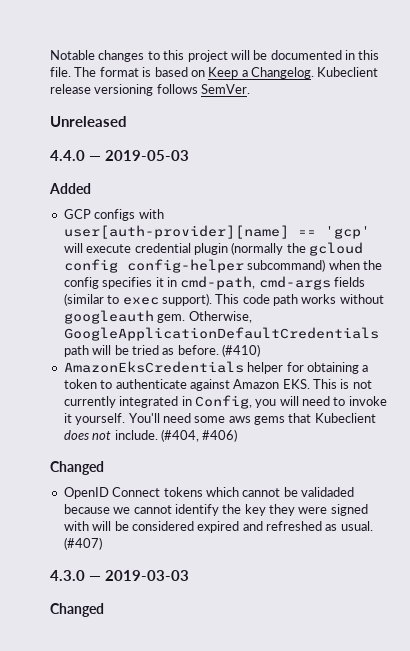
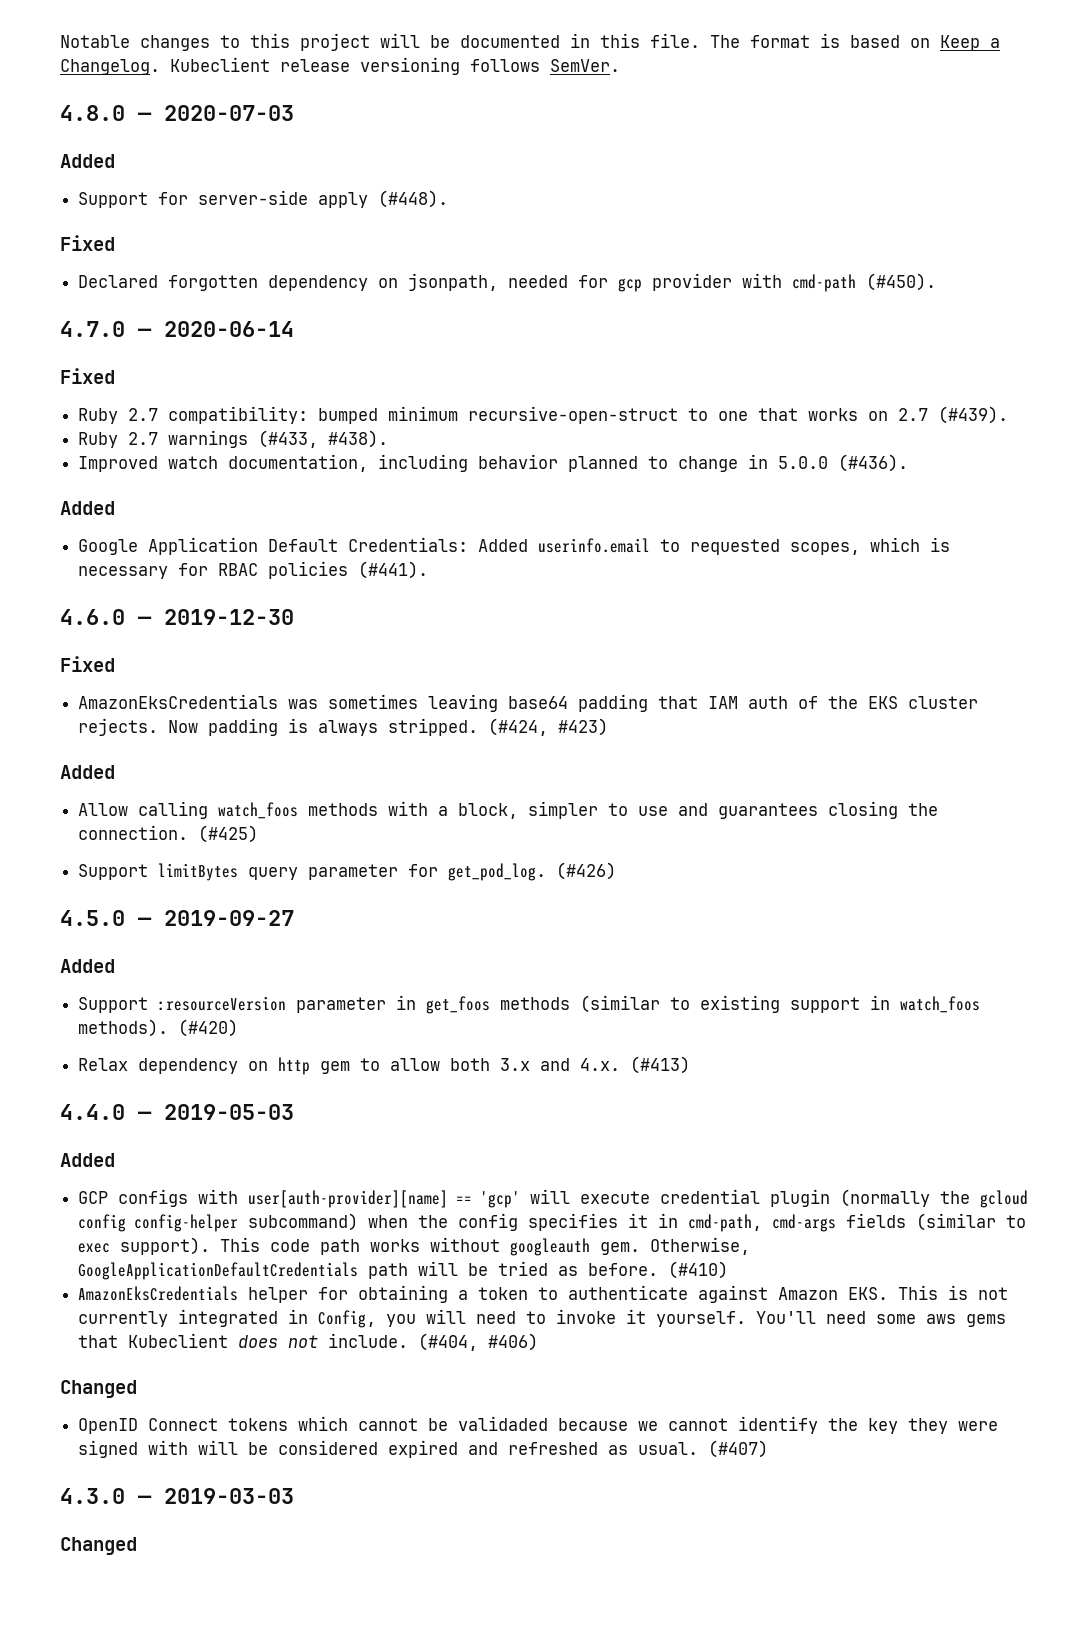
- Unreleased
+ 4.8.0 — 2020-07-03
+ Added
+ Support for server-side apply (#448).
+ Fixed
+ Declared forgotten dependency on jsonpath, needed for gcp provider with cmd-path (#450).
+ 4.7.0 — 2020-06-14
+ Fixed
+ Ruby 2.7 compatibility: bumped minimum recursive-open-struct to one that works on 2.7 (#439).
+ Ruby 2.7 warnings (#433, #438).
+ Improved watch documentation, including behavior planned to change in 5.0.0 (#436).
+ Added
+ Google Application Default Credentials: Added userinfo.email to requested scopes, which is necessary for RBAC policies (#441).
+ 4.6.0 — 2019-12-30
+ Fixed
+ AmazonEksCredentials was sometimes leaving base64 padding that IAM auth of the EKS cluster rejects. Now padding is always stripped. (#424, #423)
+ Added
+ Allow calling watch_foos methods with a block, simpler to use and guarantees closing the connection. (#425)
+ Support limitBytes query parameter for get_pod_log. (#426)
+ 4.5.0 — 2019-09-27
+ Added
+ Support :resourceVersion parameter in get_foos methods (similar to existing support in watch_foos methods). (#420)
+ Relax dependency on http gem to allow both 3.x and 4.x. (#413)

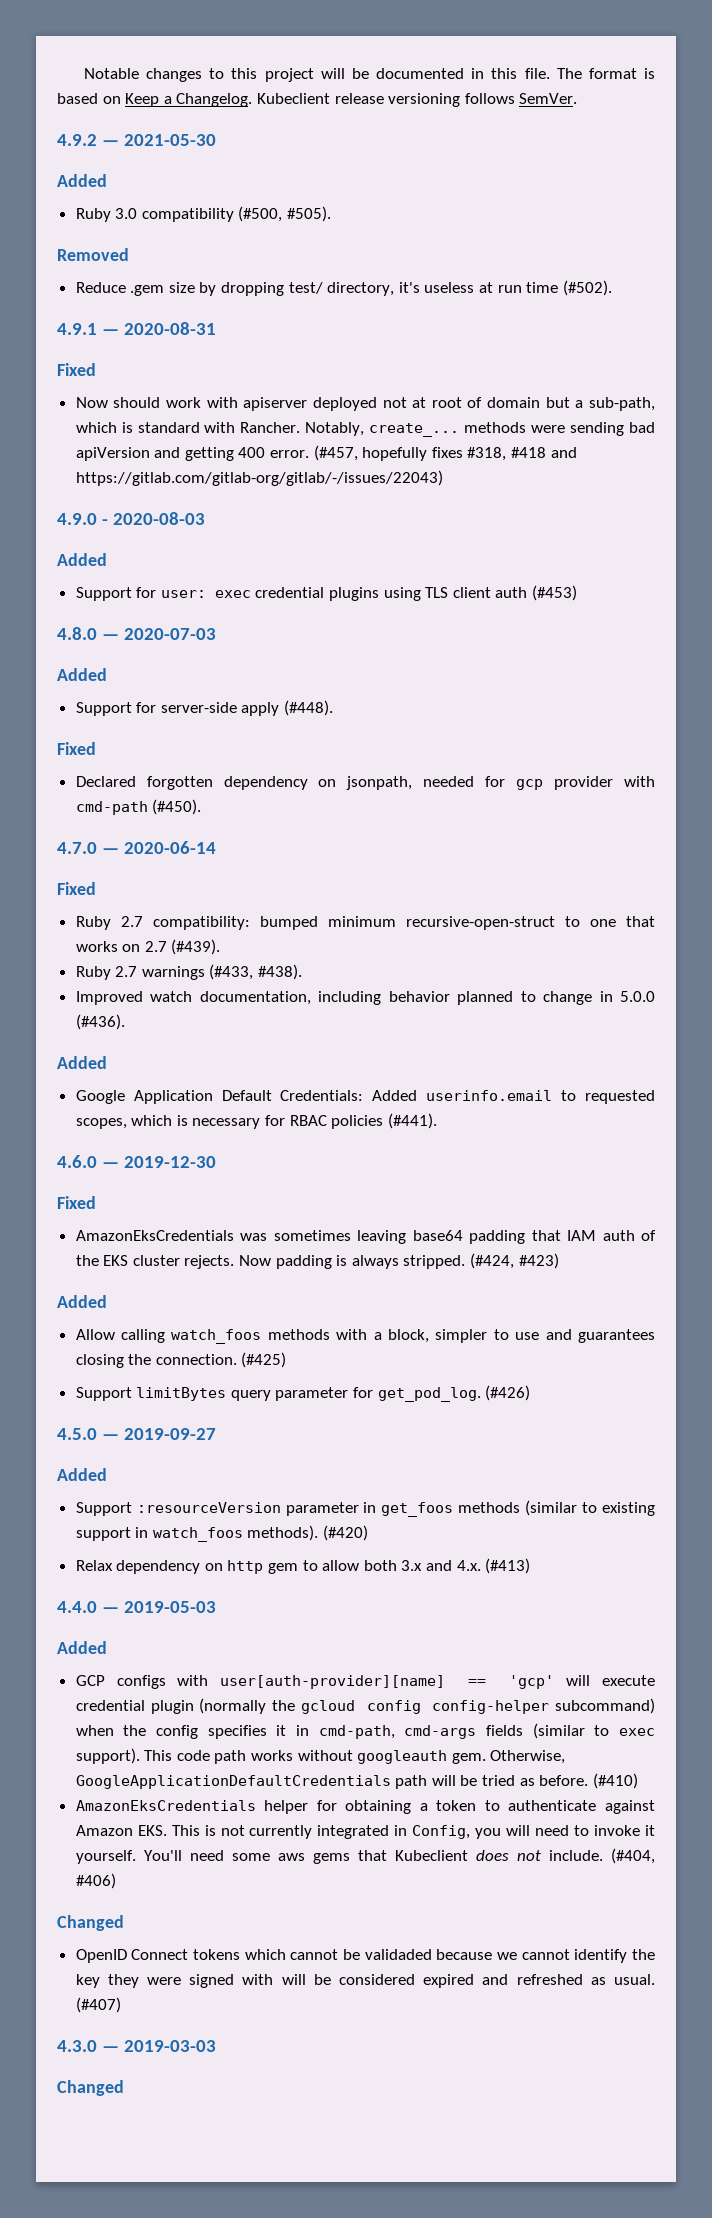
+ 4.9.2 — 2021-05-30
+ Added
+ Ruby 3.0 compatibility (#500, #505).
+ Removed
+ Reduce .gem size by dropping test/ directory, it's useless at run time (#502).
+ 4.9.1 — 2020-08-31
+ Fixed
+ Now should work with apiserver deployed not at root of domain but a sub-path, which is standard with Rancher. Notably, create_... methods were sending bad apiVersion and getting 400 error. (#457, hopefully fixes #318, #418 and https://gitlab.com/gitlab-org/gitlab/-/issues/22043)
+ 4.9.0 - 2020-08-03
+ Added
+ Support for user: exec credential plugins using TLS client auth (#453)

